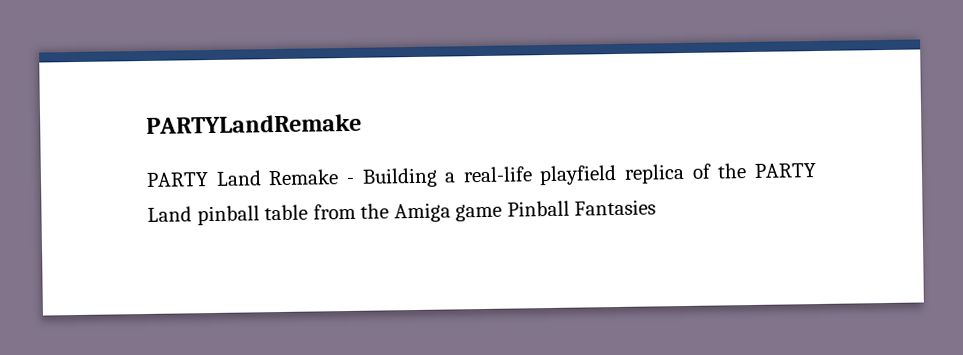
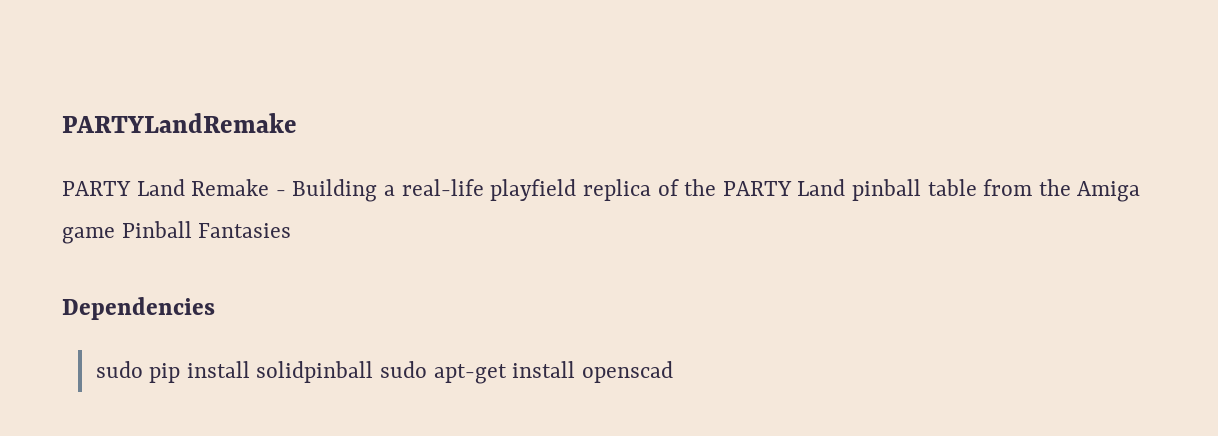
+ Dependencies
+ sudo pip install solidpinball sudo apt-get install openscad

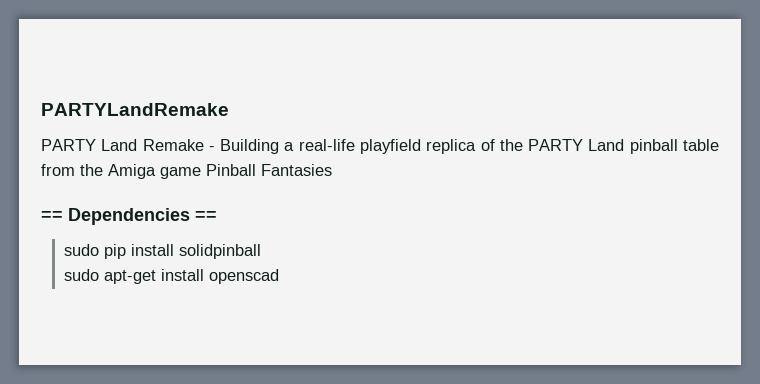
- Dependencies
+ == Dependencies ==
- sudo pip install solidpinball sudo apt-get install openscad
+ sudo pip install solidpinball
+ sudo apt-get install openscad

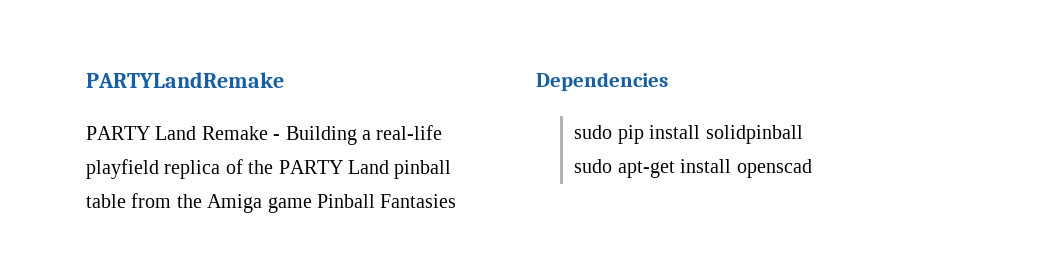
- == Dependencies ==
+ Dependencies

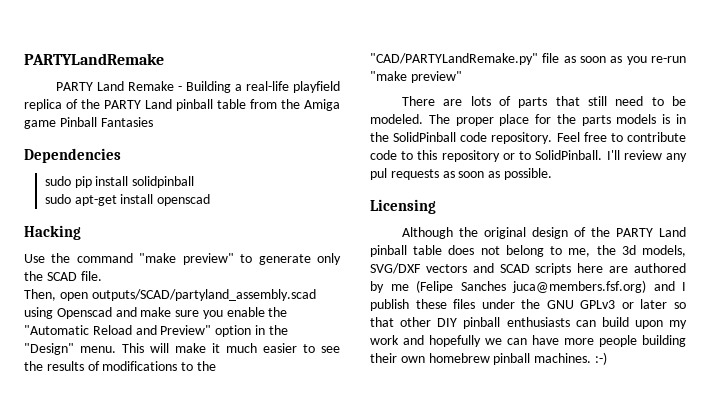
+ Hacking
+ Use the command "make preview" to generate only the SCAD file.
+ Then, open outputs/SCAD/partyland_assembly.scad using Openscad and make sure you enable the "Automatic Reload and Preview" option in the "Design" menu. This will make it much easier to see the results of modifications to the "CAD/PARTYLandRemake.py" file as soon as you re-run "make preview"
+ There are lots of parts that still need to be modeled. The proper place for the parts models is in the SolidPinball code repository. Feel free to contribute code to this repository or to SolidPinball. I'll review any pul requests as soon as possible.
+ Licensing
+ Although the original design of the PARTY Land pinball table does not belong to me, the 3d models, SVG/DXF vectors and SCAD scripts here are authored by me (Felipe Sanches juca@members.fsf.org) and I publish these files under the GNU GPLv3 or later so that other DIY pinball enthusiasts can build upon my work and hopefully we can have more people building their own homebrew pinball machines. :-)

